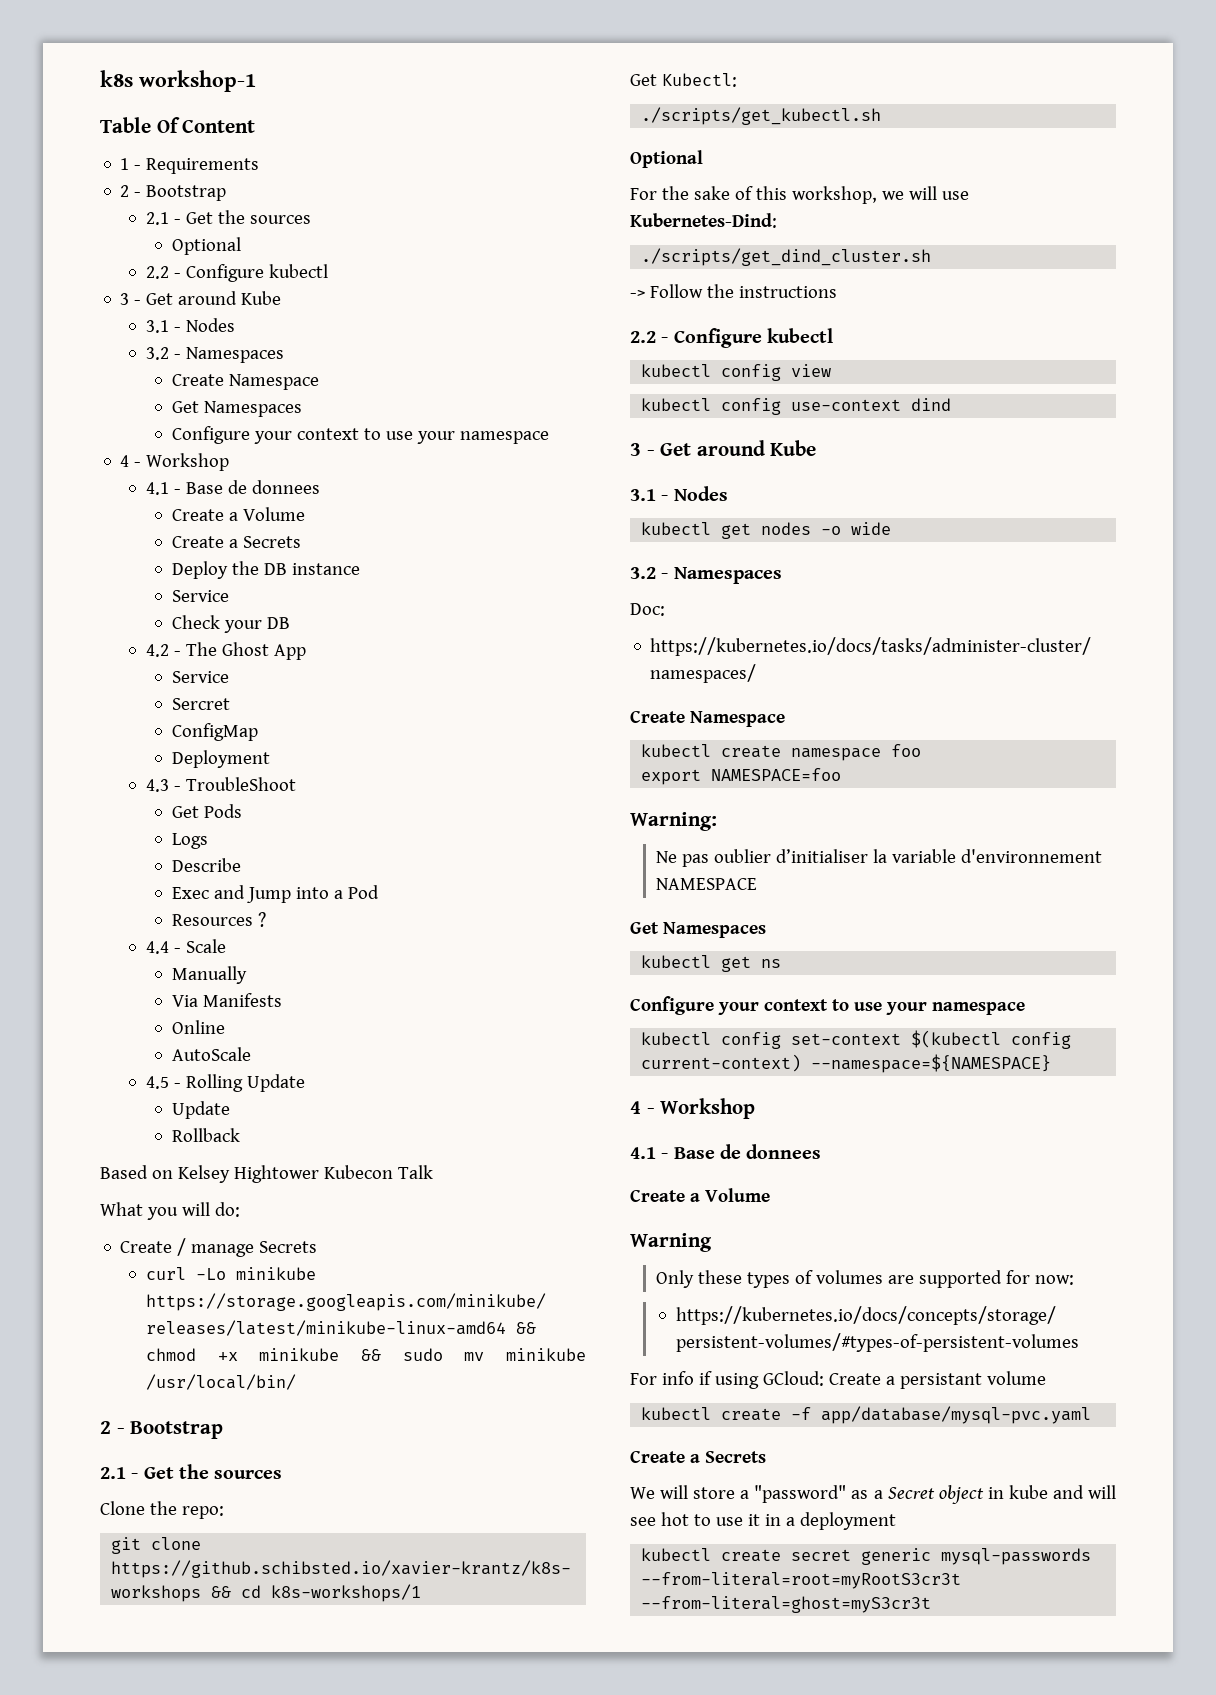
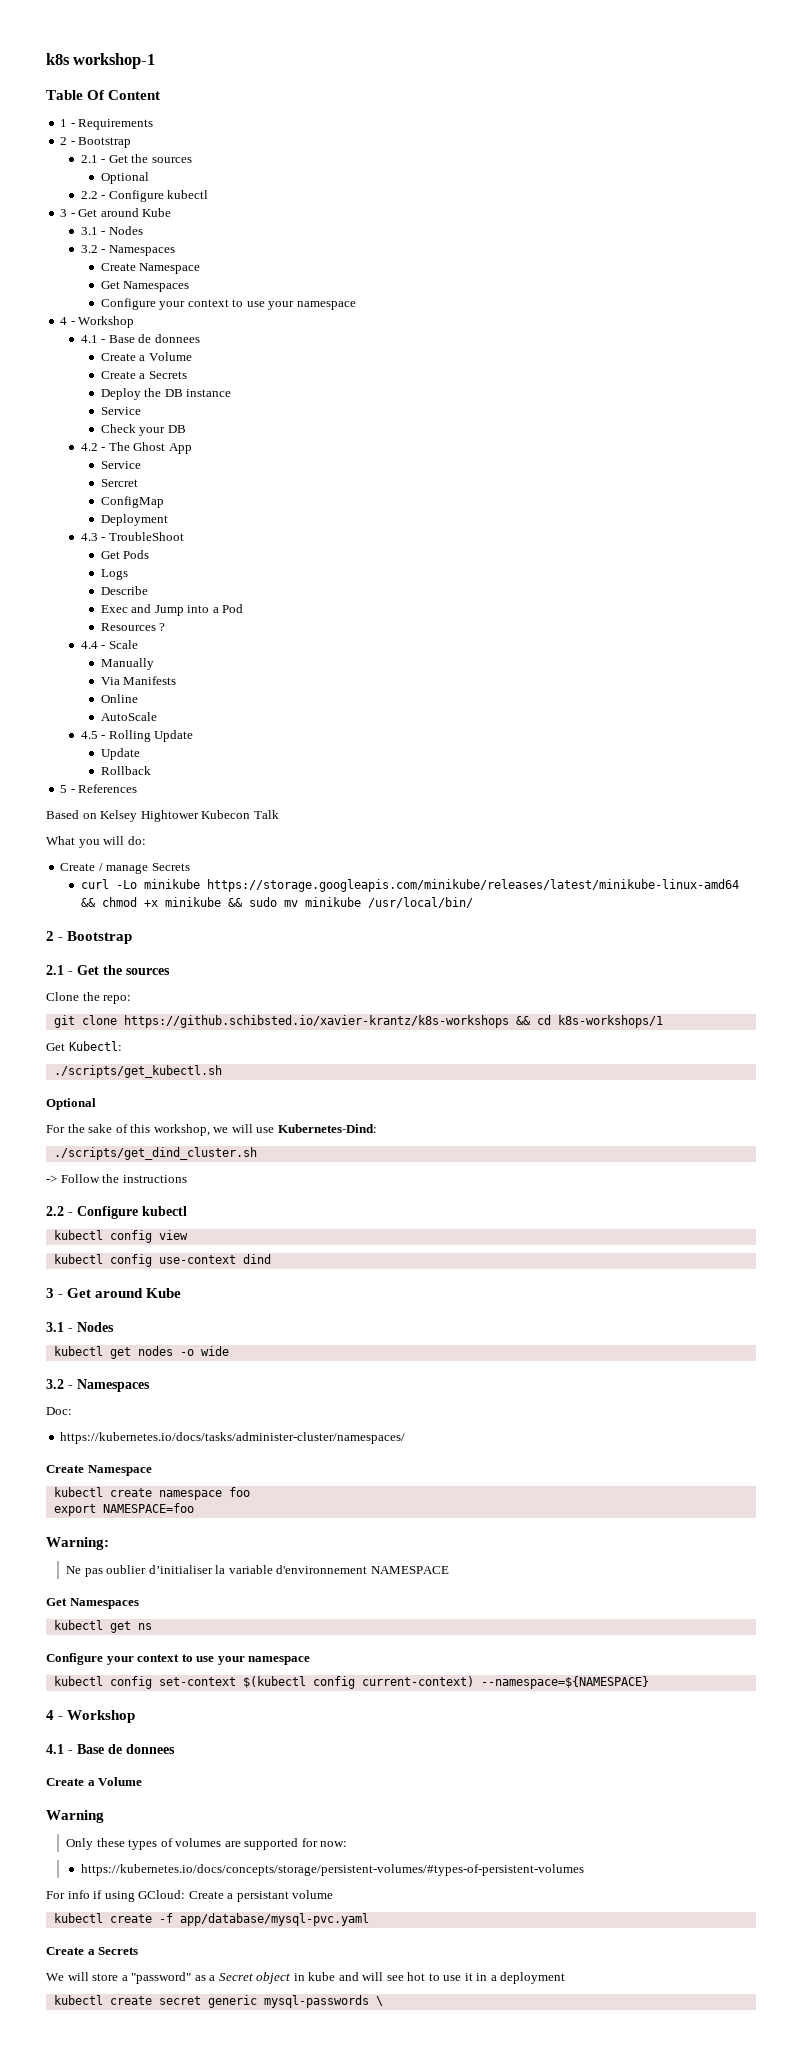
+ 5 - References
- kubectl create secret generic mysql-passwords --from-literal=root=myRootS3cr3t --from-literal=ghost=myS3cr3t
+ kubectl create secret generic mysql-passwords \

